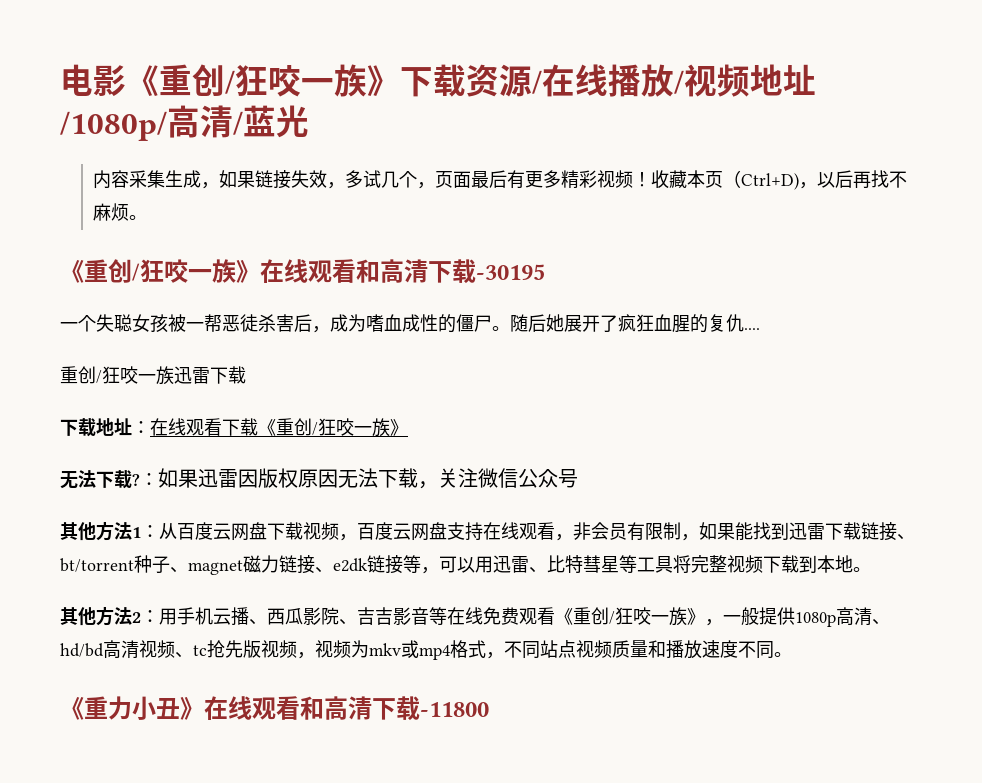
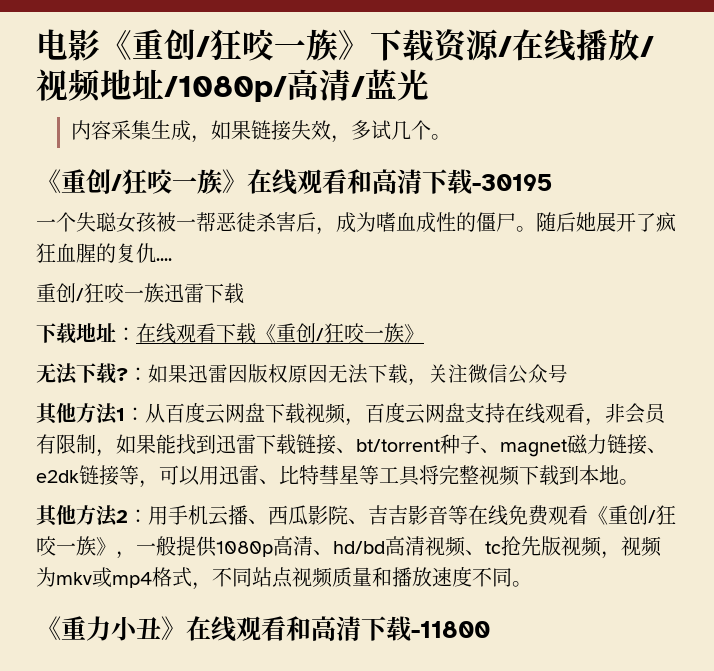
- 内容采集生成，如果链接失效，多试几个，页面最后有更多精彩视频！收藏本页（Ctrl+D)，以后再找不麻烦。
+ 内容采集生成，如果链接失效，多试几个。

